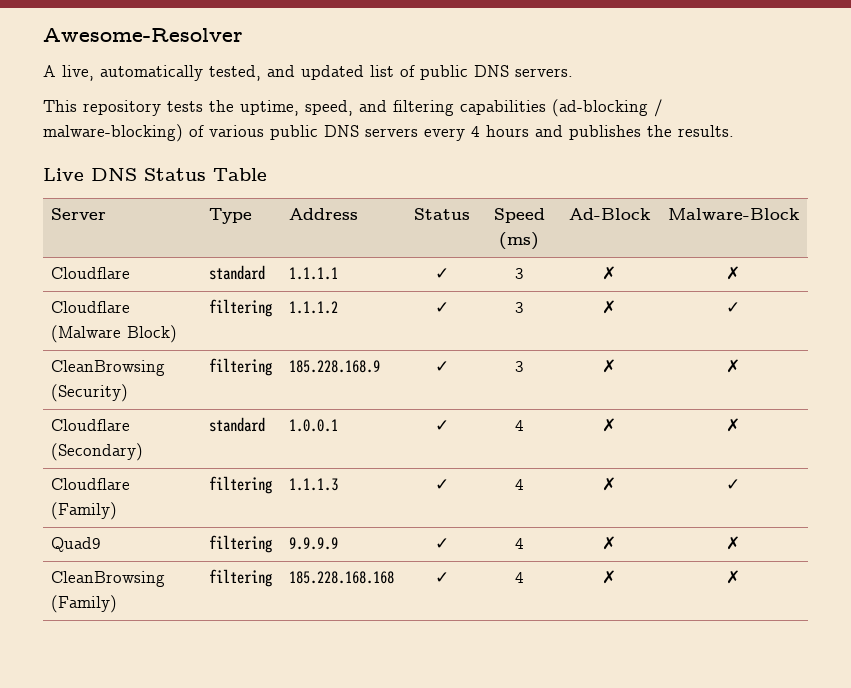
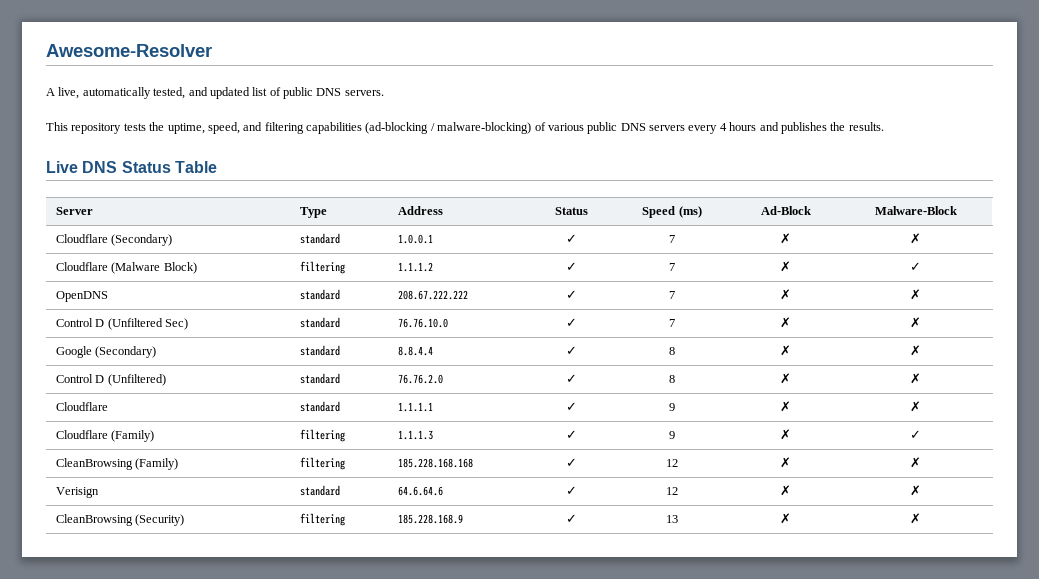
- Cloudflare | standard | 1.1.1.1 | ✓ | 3 | ✗ | ✗
+ Cloudflare (Secondary) | standard | 1.0.0.1 | ✓ | 7 | ✗ | ✗
- Cloudflare (Malware Block) | filtering | 1.1.1.2 | ✓ | 3 | ✗ | ✓
- CleanBrowsing (Security) | filtering | 185.228.168.9 | ✓ | 3 | ✗ | ✗
- Cloudflare (Secondary) | standard | 1.0.0.1 | ✓ | 4 | ✗ | ✗
+ Cloudflare (Malware Block) | filtering | 1.1.1.2 | ✓ | 7 | ✗ | ✓
+ OpenDNS | standard | 208.67.222.222 | ✓ | 7 | ✗ | ✗
+ Control D (Unfiltered Sec) | standard | 76.76.10.0 | ✓ | 7 | ✗ | ✗
+ Google (Secondary) | standard | 8.8.4.4 | ✓ | 8 | ✗ | ✗
+ Control D (Unfiltered) | standard | 76.76.2.0 | ✓ | 8 | ✗ | ✗
+ Cloudflare | standard | 1.1.1.1 | ✓ | 9 | ✗ | ✗
- Cloudflare (Family) | filtering | 1.1.1.3 | ✓ | 4 | ✗ | ✓
- Quad9 | filtering | 9.9.9.9 | ✓ | 4 | ✗ | ✗
+ Cloudflare (Family) | filtering | 1.1.1.3 | ✓ | 9 | ✗ | ✓
- CleanBrowsing (Family) | filtering | 185.228.168.168 | ✓ | 4 | ✗ | ✗
+ CleanBrowsing (Family) | filtering | 185.228.168.168 | ✓ | 12 | ✗ | ✗
+ Verisign | standard | 64.6.64.6 | ✓ | 12 | ✗ | ✗
+ CleanBrowsing (Security) | filtering | 185.228.168.9 | ✓ | 13 | ✗ | ✗

